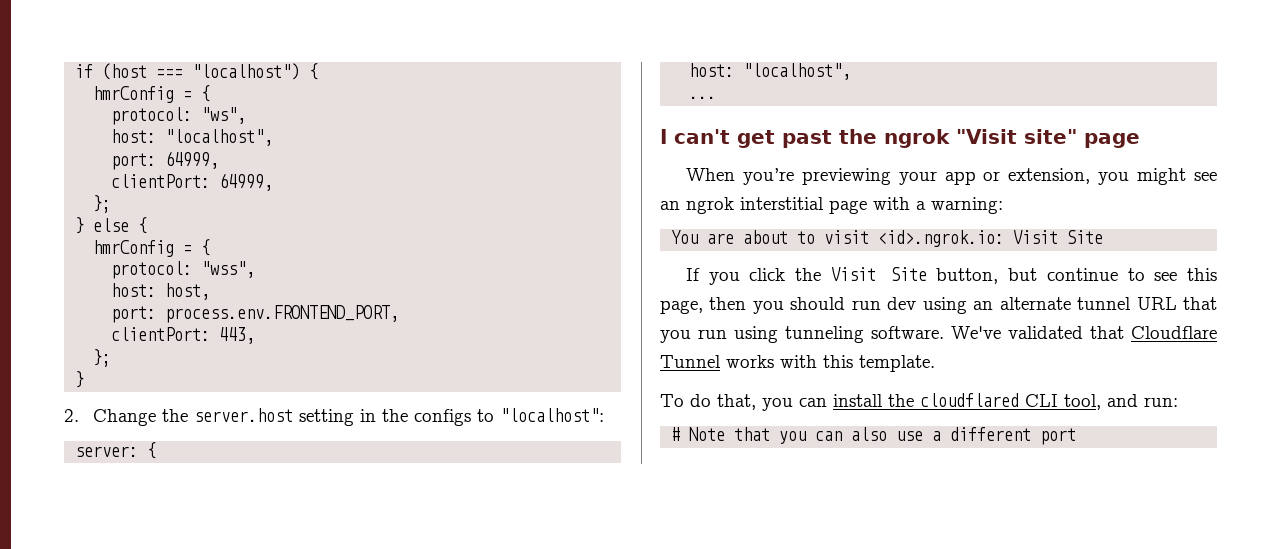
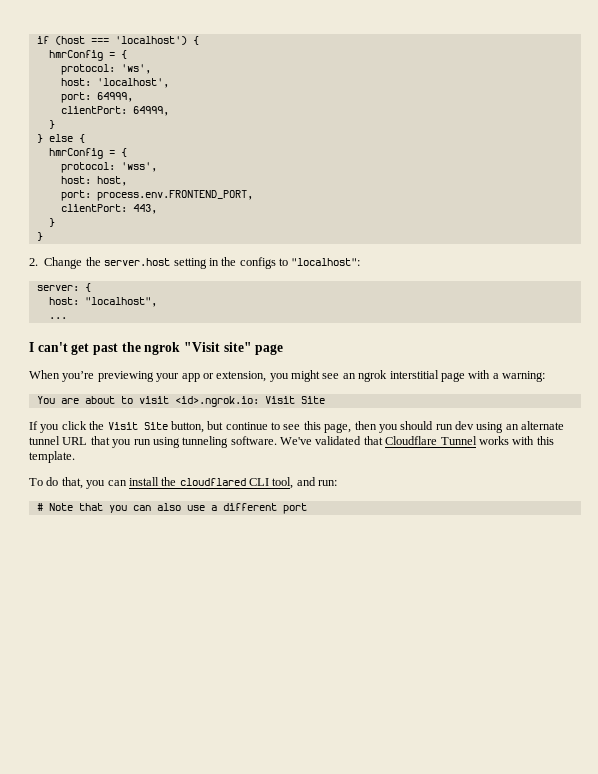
- if (host === "localhost") {
+ if (host === 'localhost') {
  hmrConfig = {
- protocol: "ws",
- host: "localhost",
+ protocol: 'ws',
+ host: 'localhost',
  clientPort: 64999,
- };
+ }
- protocol: "wss",
+ protocol: 'wss',
  clientPort: 443,
- };
+ }

